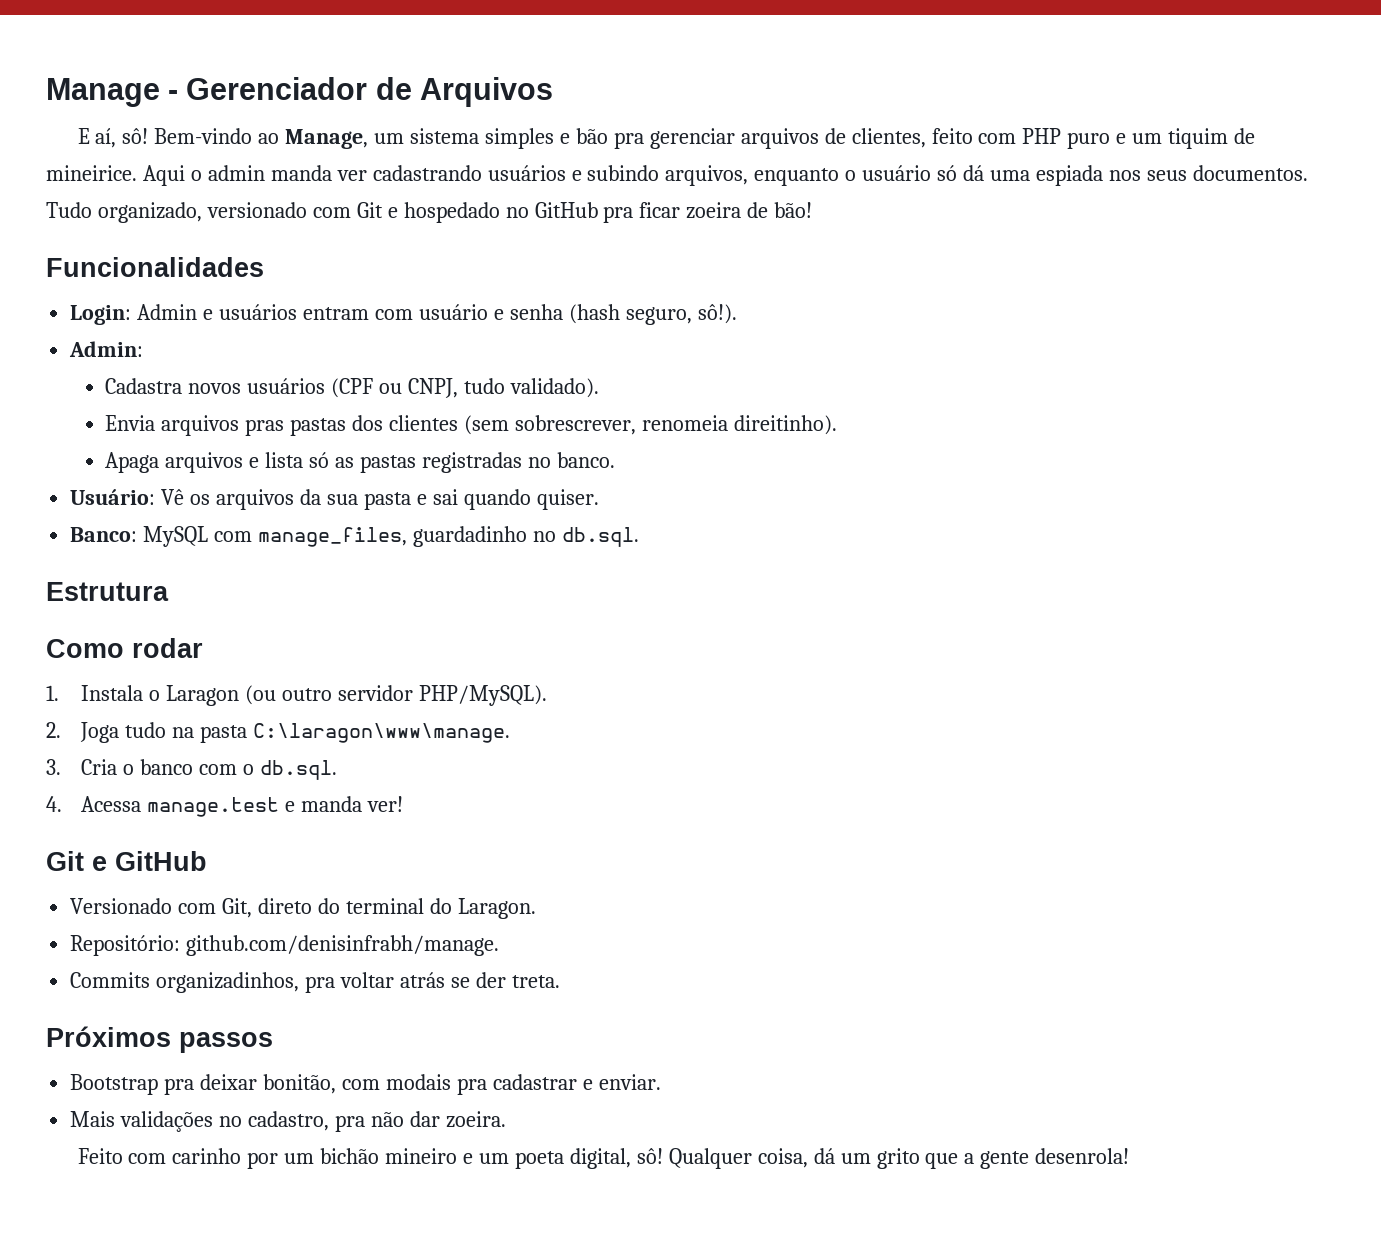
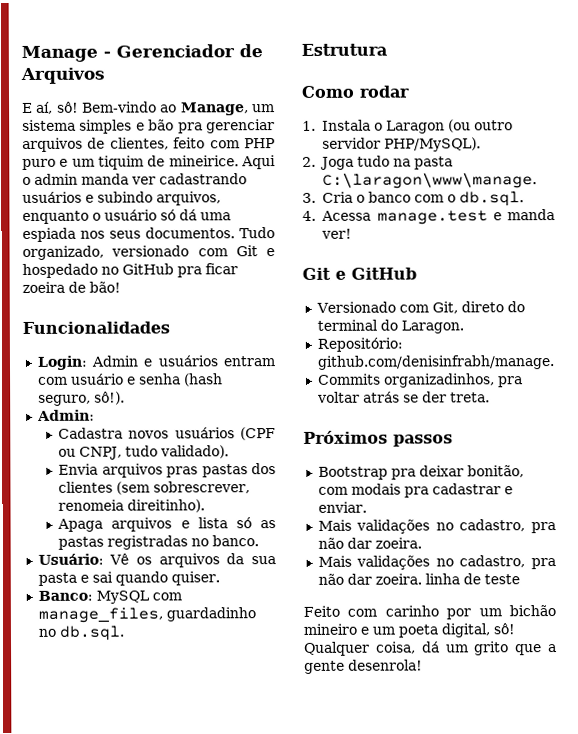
+ Mais validações no cadastro, pra não dar zoeira. linha de teste

